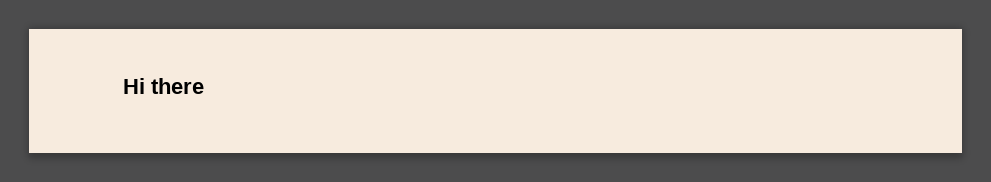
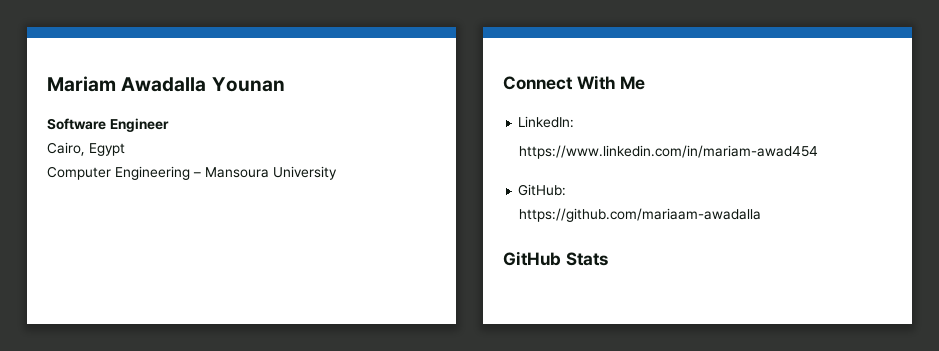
- Hi there
+ Mariam Awadalla Younan
+ Software Engineer
+ Cairo, Egypt
+ Computer Engineering – Mansoura University
+ Connect With Me
+ LinkedIn:
+ https://www.linkedin.com/in/mariam-awad454
+ GitHub:
+ https://github.com/mariaam-awadalla
+ GitHub Stats

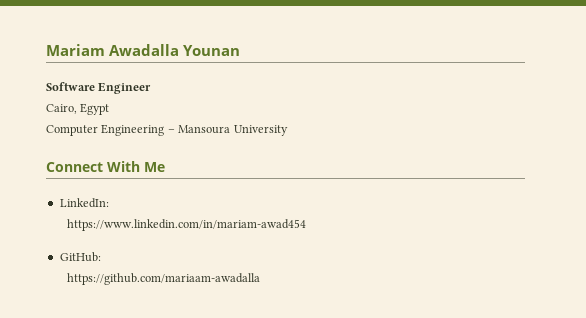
- GitHub Stats

